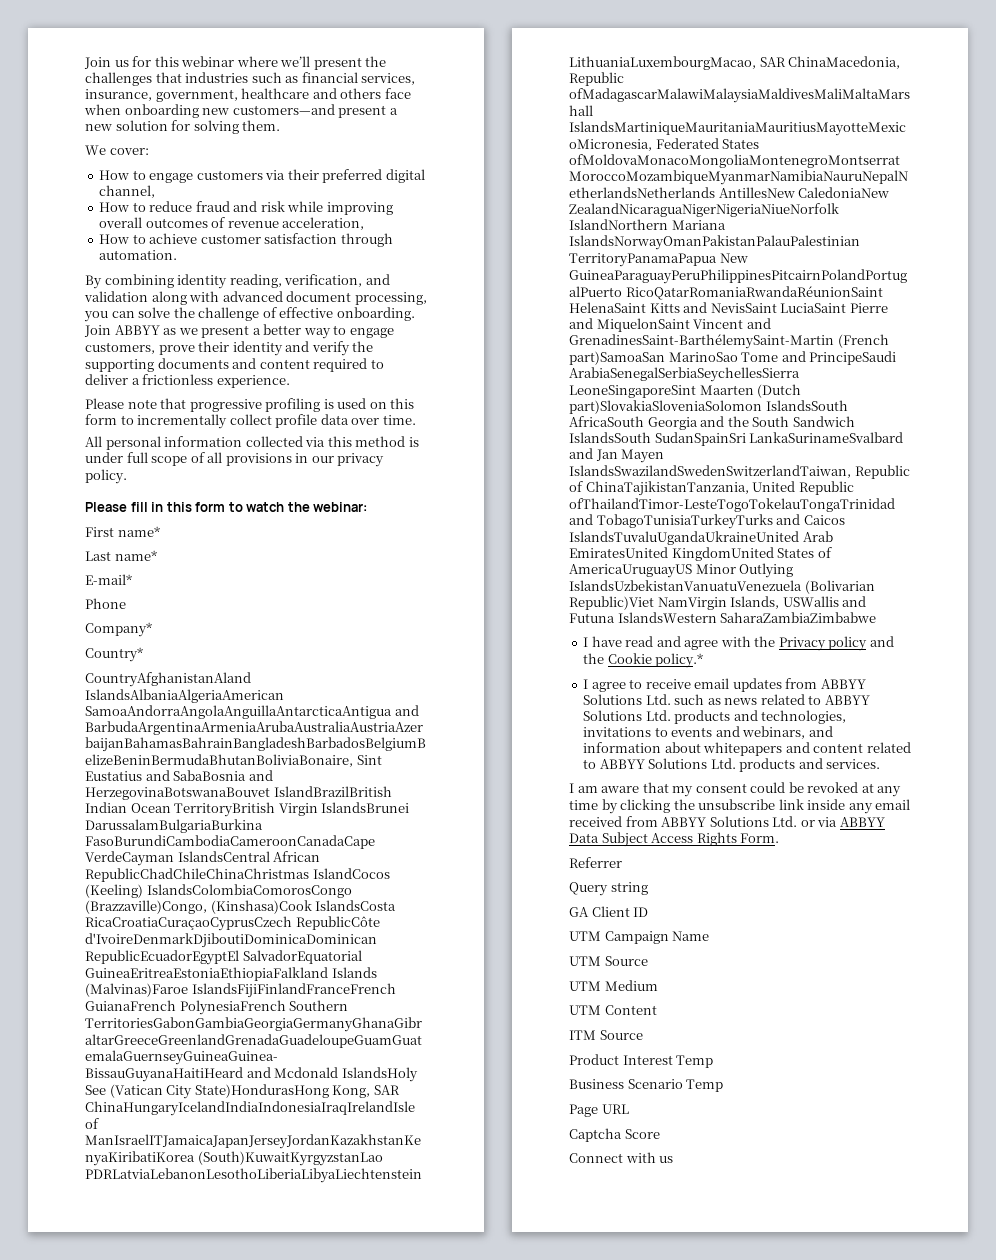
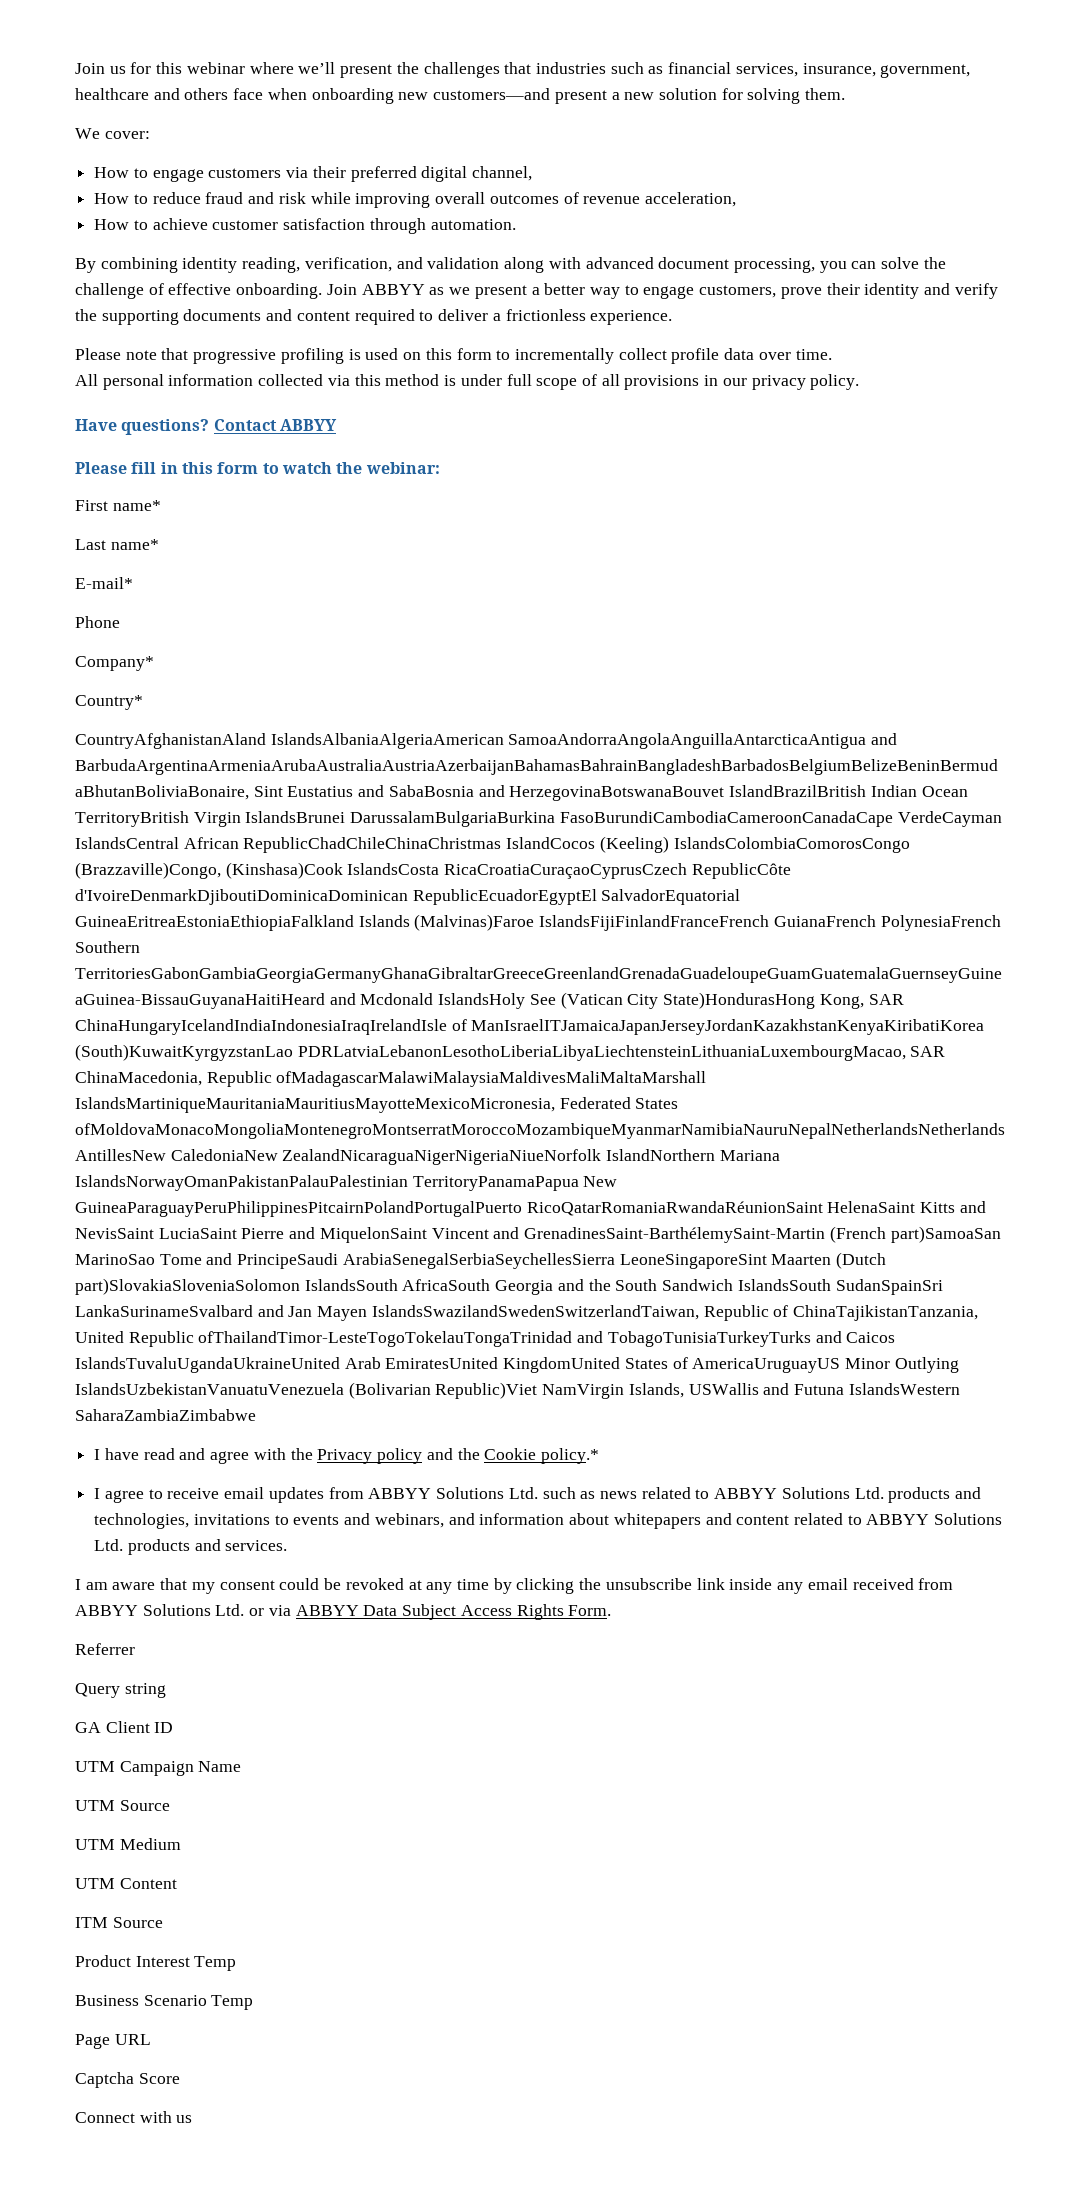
+ Have questions? Contact ABBYY

